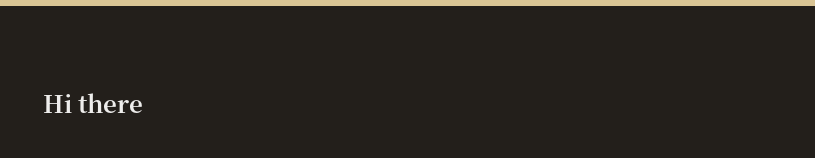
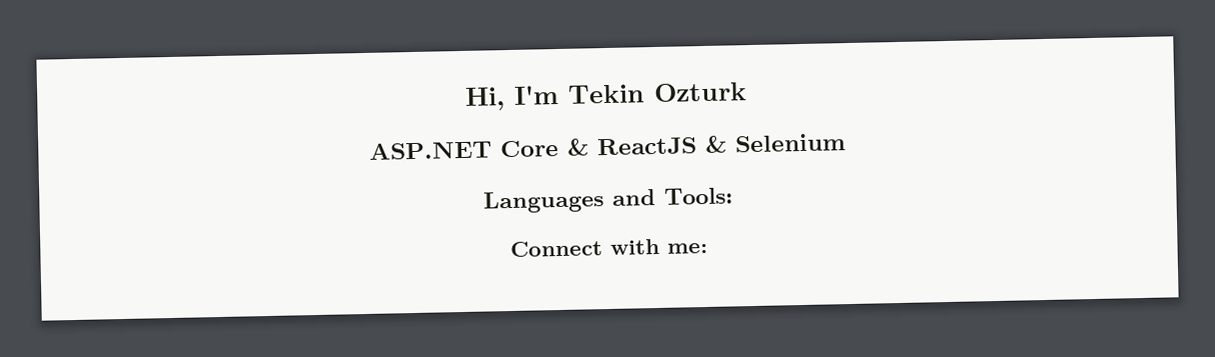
- Hi there
+ Hi, I'm Tekin Ozturk
+ ASP.NET Core & ReactJS & Selenium
+ Languages and Tools:
+ Connect with me:

